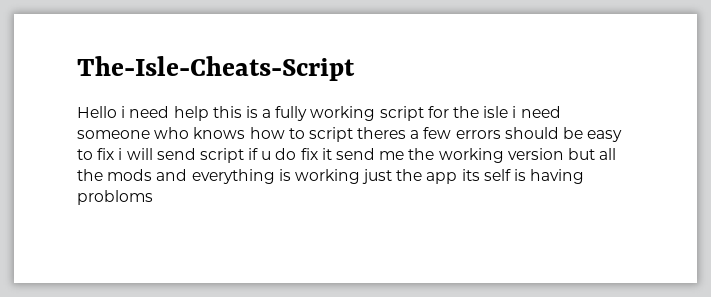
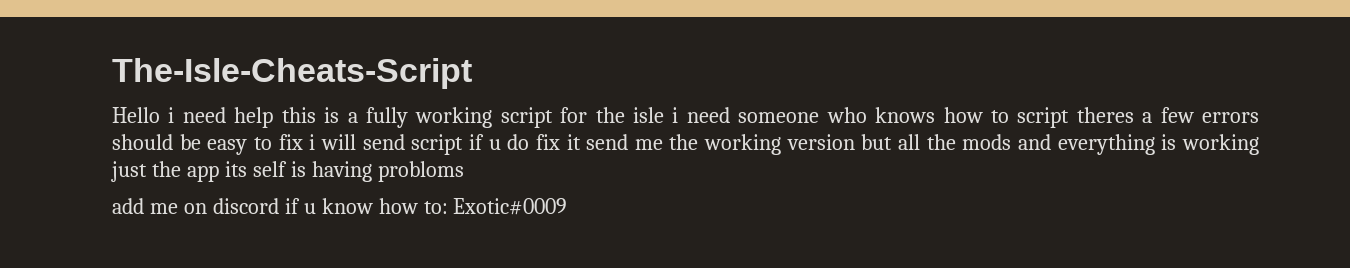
+ add me on discord if u know how to: Exotic#0009

